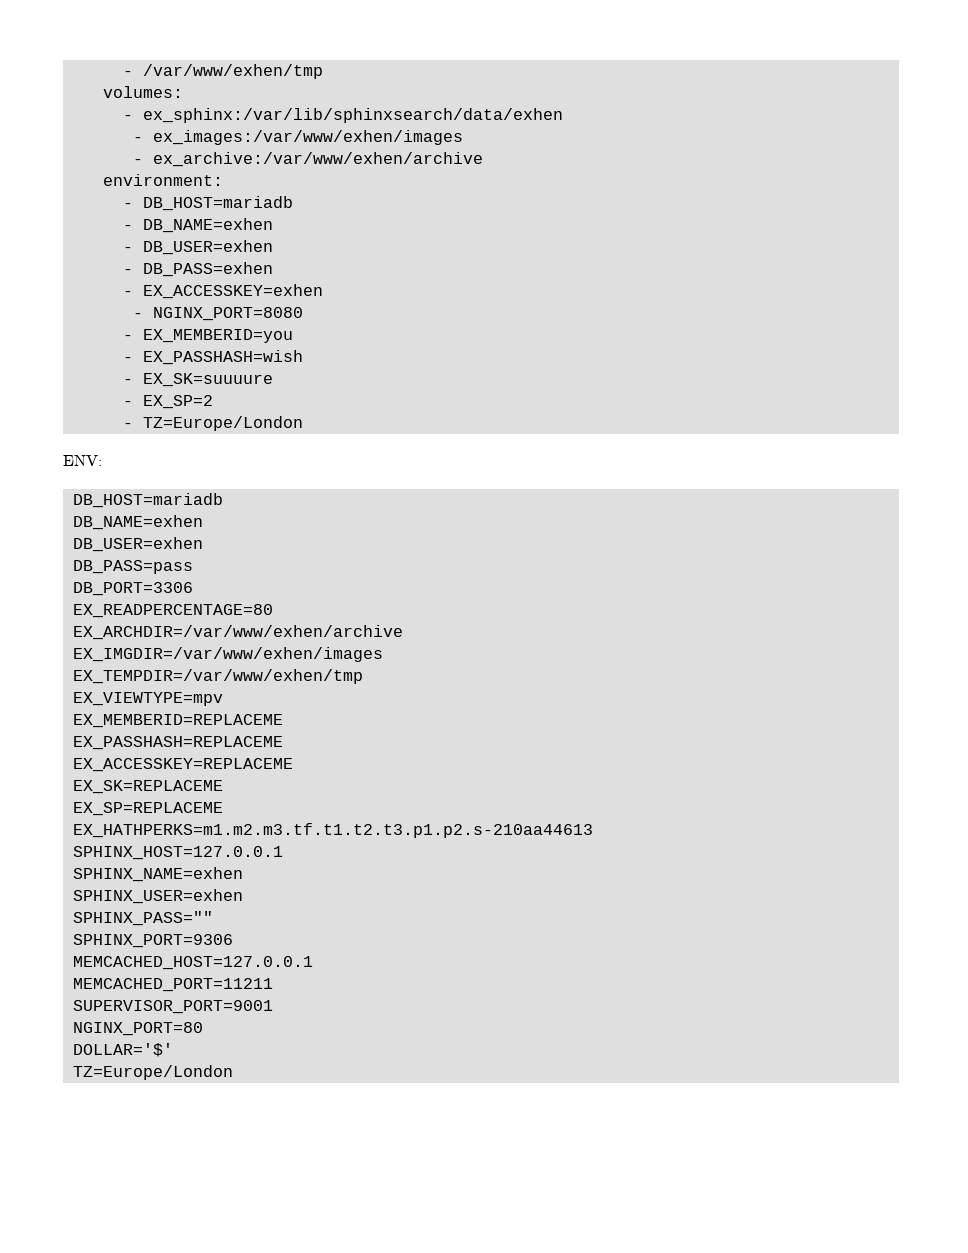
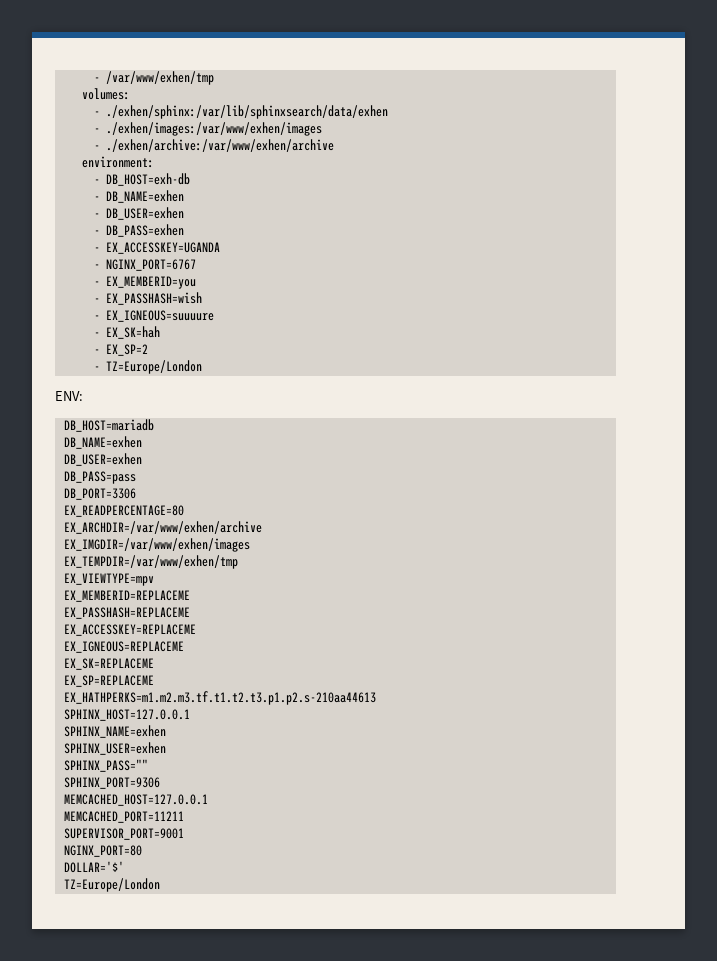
- - ex_sphinx:/var/lib/sphinxsearch/data/exhen
- - ex_images:/var/www/exhen/images
- - ex_archive:/var/www/exhen/archive
+ - ./exhen/sphinx:/var/lib/sphinxsearch/data/exhen
+ - ./exhen/images:/var/www/exhen/images
+ - ./exhen/archive:/var/www/exhen/archive
- - DB_HOST=mariadb
+ - DB_HOST=exh-db
- - EX_ACCESSKEY=exhen
- - NGINX_PORT=8080
+ - EX_ACCESSKEY=UGANDA
+ - NGINX_PORT=6767
- - EX_SK=suuuure
+ - EX_IGNEOUS=suuuure
+ - EX_SK=hah
+ EX_IGNEOUS=REPLACEME

